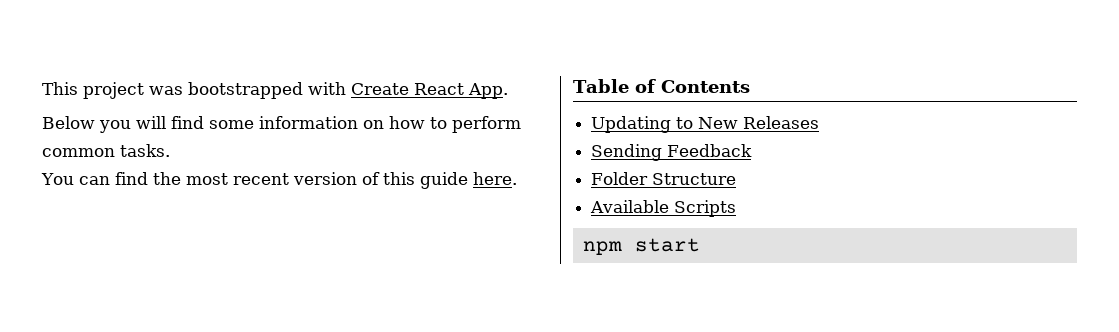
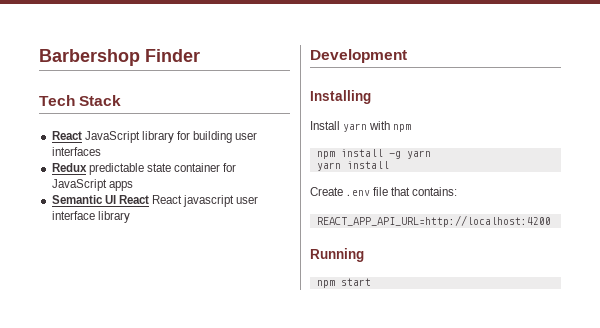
- This project was bootstrapped with Create React App.
- Below you will find some information on how to perform common tasks.
- You can find the most recent version of this guide here.
- Table of Contents
- Updating to New Releases
- Sending Feedback
- Folder Structure
- Available Scripts
+ Barbershop Finder
+ Tech Stack
+ React JavaScript library for building user interfaces
+ Redux predictable state container for JavaScript apps
+ Semantic UI React React javascript user interface library
+ Development
+ Installing
+ Install yarn with npm
+ npm install -g yarn
+ yarn install
+ Create .env file that contains:
+ REACT_APP_API_URL=http://localhost:4200
+ Running

